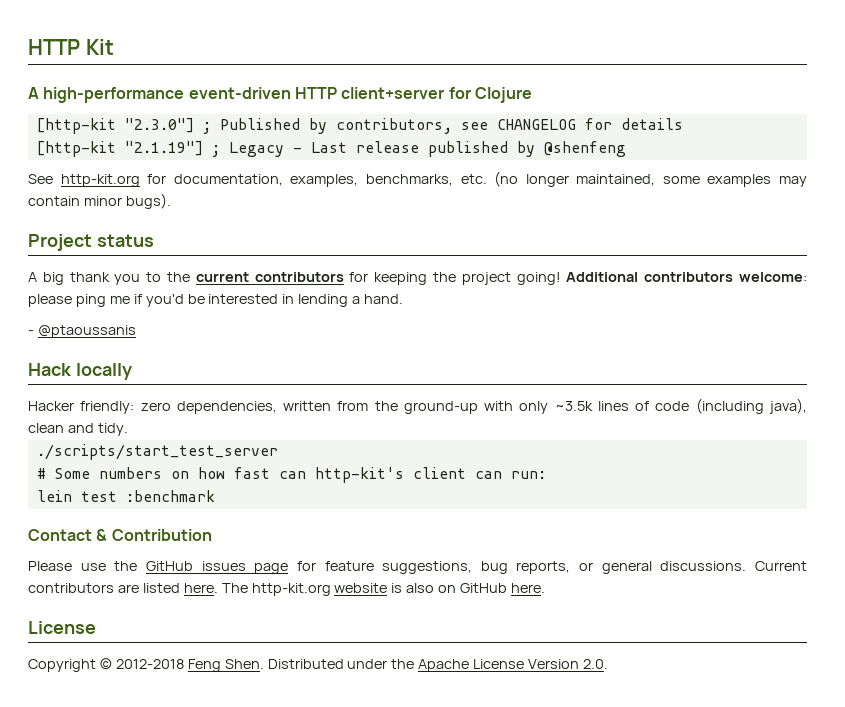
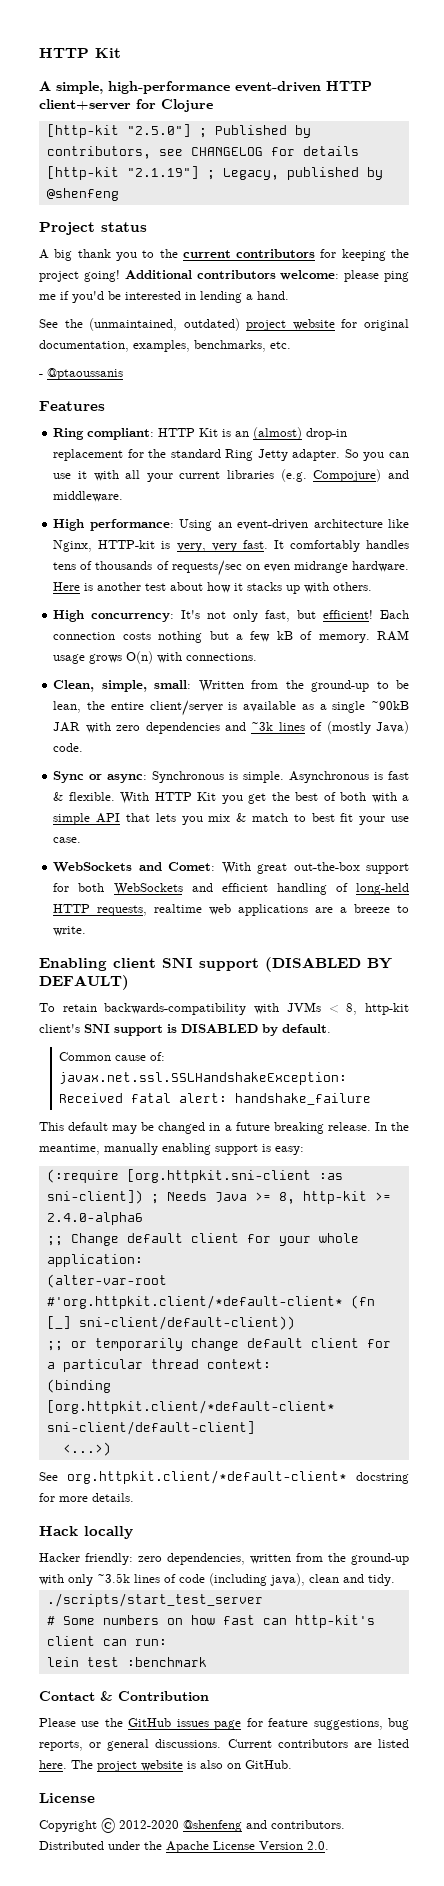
- A high-performance event-driven HTTP client+server for Clojure
+ A simple, high-performance event-driven HTTP client+server for Clojure
- [http-kit "2.3.0"] ; Published by contributors, see CHANGELOG for details
+ [http-kit "2.5.0"] ; Published by contributors, see CHANGELOG for details
- [http-kit "2.1.19"] ; Legacy - Last release published by @shenfeng
+ [http-kit "2.1.19"] ; Legacy, published by @shenfeng
- See http-kit.org for documentation, examples, benchmarks, etc. (no longer maintained, some examples may contain minor bugs).
+ See the (unmaintained, outdated) project website for original documentation, examples, benchmarks, etc.
  - @ptaoussanis
+ Features
+ Ring compliant: HTTP Kit is an (almost) drop-in replacement for the standard Ring Jetty adapter. So you can use it with all your current libraries (e.g. Compojure) and middleware.
+ High performance: Using an event-driven architecture like Nginx, HTTP-kit is very, very fast. It comfortably handles tens of thousands of requests/sec on even midrange hardware. Here is another test about how it stacks up with others.
+ High concurrency: It's not only fast, but efficient! Each connection costs nothing but a few kB of memory. RAM usage grows O(n) with connections.
+ Clean, simple, small: Written from the ground-up to be lean, the entire client/server is available as a single ~90kB JAR with zero dependencies and ~3k lines of (mostly Java) code.
+ Sync or async: Synchronous is simple. Asynchronous is fast & flexible. With HTTP Kit you get the best of both with a simple API that lets you mix & match to best fit your use case.
+ WebSockets and Comet: With great out-the-box support for both WebSockets and efficient handling of long-held HTTP requests, realtime web applications are a breeze to write.
+ Enabling client SNI support (DISABLED BY DEFAULT)
+ To retain backwards-compatibility with JVMs < 8, http-kit client's SNI support is DISABLED by default.
+ Common cause of: javax.net.ssl.SSLHandshakeException: Received fatal alert: handshake_failure
+ This default may be changed in a future breaking release. In the meantime, manually enabling support is easy:
+ (:require [org.httpkit.sni-client :as sni-client]) ; Needs Java >= 8, http-kit >= 2.4.0-alpha6
+ ;; Change default client for your whole application:
+ (alter-var-root #'org.httpkit.client/*default-client* (fn [_] sni-client/default-client))
+ ;; or temporarily change default client for a particular thread context:
+ (binding [org.httpkit.client/*default-client* sni-client/default-client]
+ <...>)
+ See org.httpkit.client/*default-client* docstring for more details.
- The http-kit.org website is also on GitHub here.
+ The project website is also on GitHub.
- Copyright © 2012-2018 Feng Shen.
+ Copyright © 2012-2020 @shenfeng and contributors.

